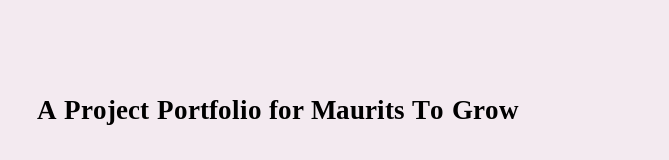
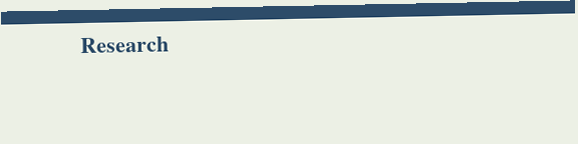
- A Project Portfolio for Maurits To Grow
+ Research

